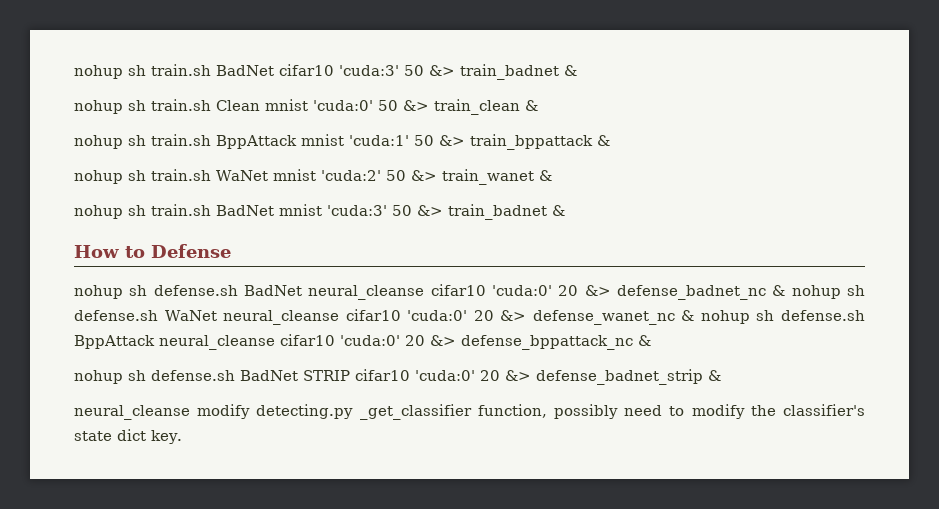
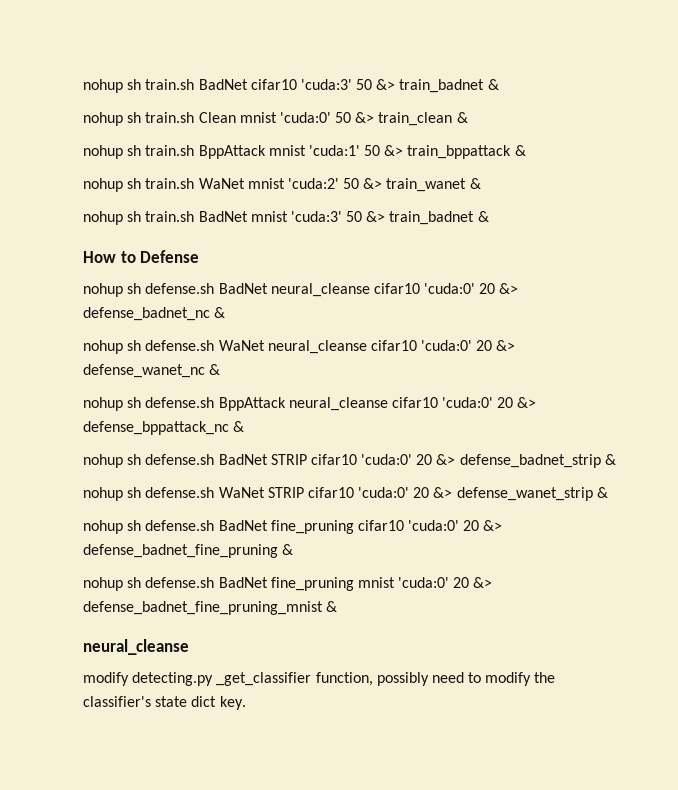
- nohup sh defense.sh BadNet neural_cleanse cifar10 'cuda:0' 20 &> defense_badnet_nc & nohup sh defense.sh WaNet neural_cleanse cifar10 'cuda:0' 20 &> defense_wanet_nc & nohup sh defense.sh BppAttack neural_cleanse cifar10 'cuda:0' 20 &> defense_bppattack_nc &
+ nohup sh defense.sh BadNet neural_cleanse cifar10 'cuda:0' 20 &> defense_badnet_nc &
+ nohup sh defense.sh WaNet neural_cleanse cifar10 'cuda:0' 20 &> defense_wanet_nc &
+ nohup sh defense.sh BppAttack neural_cleanse cifar10 'cuda:0' 20 &> defense_bppattack_nc &
- neural_cleanse modify detecting.py _get_classifier function, possibly need to modify the classifier's state dict key.
+ nohup sh defense.sh WaNet STRIP cifar10 'cuda:0' 20 &> defense_wanet_strip &
+ nohup sh defense.sh BadNet fine_pruning cifar10 'cuda:0' 20 &> defense_badnet_fine_pruning &
+ nohup sh defense.sh BadNet fine_pruning mnist 'cuda:0' 20 &> defense_badnet_fine_pruning_mnist &
+ neural_cleanse
+ modify detecting.py _get_classifier function, possibly need to modify the classifier's state dict key.

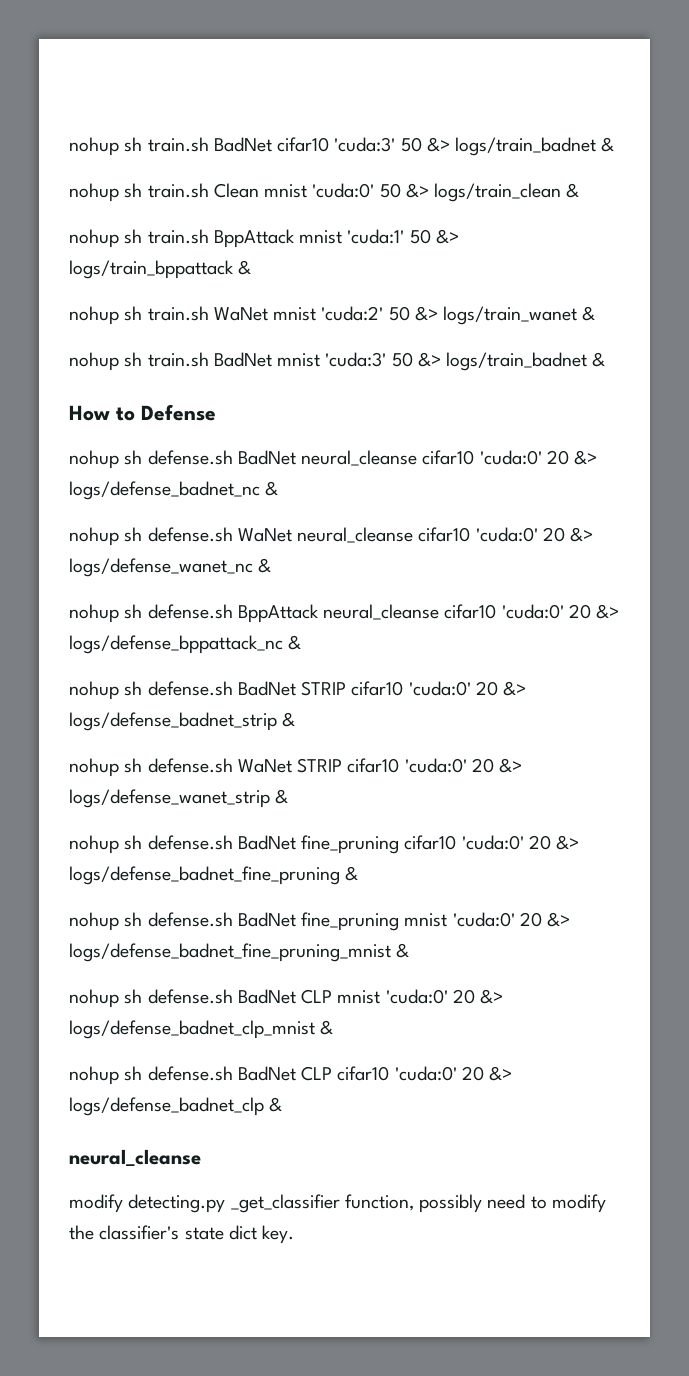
- nohup sh train.sh BadNet cifar10 'cuda:3' 50 &> train_badnet &
+ nohup sh train.sh BadNet cifar10 'cuda:3' 50 &> logs/train_badnet &
- nohup sh train.sh Clean mnist 'cuda:0' 50 &> train_clean &
+ nohup sh train.sh Clean mnist 'cuda:0' 50 &> logs/train_clean &
- nohup sh train.sh BppAttack mnist 'cuda:1' 50 &> train_bppattack &
+ nohup sh train.sh BppAttack mnist 'cuda:1' 50 &> logs/train_bppattack &
- nohup sh train.sh WaNet mnist 'cuda:2' 50 &> train_wanet &
+ nohup sh train.sh WaNet mnist 'cuda:2' 50 &> logs/train_wanet &
- nohup sh train.sh BadNet mnist 'cuda:3' 50 &> train_badnet &
+ nohup sh train.sh BadNet mnist 'cuda:3' 50 &> logs/train_badnet &
- nohup sh defense.sh BadNet neural_cleanse cifar10 'cuda:0' 20 &> defense_badnet_nc &
+ nohup sh defense.sh BadNet neural_cleanse cifar10 'cuda:0' 20 &> logs/defense_badnet_nc &
- nohup sh defense.sh WaNet neural_cleanse cifar10 'cuda:0' 20 &> defense_wanet_nc &
+ nohup sh defense.sh WaNet neural_cleanse cifar10 'cuda:0' 20 &> logs/defense_wanet_nc &
- nohup sh defense.sh BppAttack neural_cleanse cifar10 'cuda:0' 20 &> defense_bppattack_nc &
+ nohup sh defense.sh BppAttack neural_cleanse cifar10 'cuda:0' 20 &> logs/defense_bppattack_nc &
- nohup sh defense.sh BadNet STRIP cifar10 'cuda:0' 20 &> defense_badnet_strip &
+ nohup sh defense.sh BadNet STRIP cifar10 'cuda:0' 20 &> logs/defense_badnet_strip &
- nohup sh defense.sh WaNet STRIP cifar10 'cuda:0' 20 &> defense_wanet_strip &
+ nohup sh defense.sh WaNet STRIP cifar10 'cuda:0' 20 &> logs/defense_wanet_strip &
- nohup sh defense.sh BadNet fine_pruning cifar10 'cuda:0' 20 &> defense_badnet_fine_pruning &
+ nohup sh defense.sh BadNet fine_pruning cifar10 'cuda:0' 20 &> logs/defense_badnet_fine_pruning &
- nohup sh defense.sh BadNet fine_pruning mnist 'cuda:0' 20 &> defense_badnet_fine_pruning_mnist &
+ nohup sh defense.sh BadNet fine_pruning mnist 'cuda:0' 20 &> logs/defense_badnet_fine_pruning_mnist &
+ nohup sh defense.sh BadNet CLP mnist 'cuda:0' 20 &> logs/defense_badnet_clp_mnist &
+ nohup sh defense.sh BadNet CLP cifar10 'cuda:0' 20 &> logs/defense_badnet_clp &

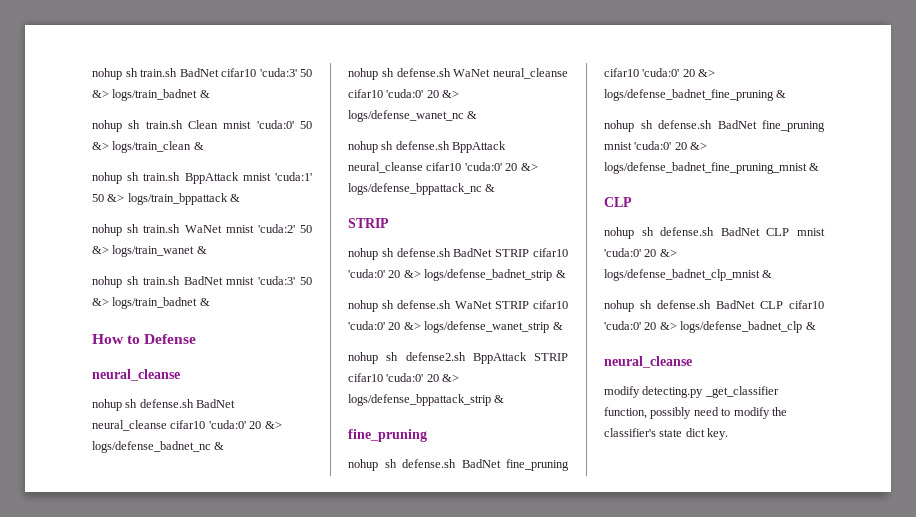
  How to Defense
+ neural_cleanse
  nohup sh defense.sh BppAttack neural_cleanse cifar10 'cuda:0' 20 &> logs/defense_bppattack_nc &
+ STRIP
+ nohup sh defense2.sh BppAttack STRIP cifar10 'cuda:0' 20 &> logs/defense_bppattack_strip &
+ fine_pruning
  nohup sh defense.sh BadNet fine_pruning mnist 'cuda:0' 20 &> logs/defense_badnet_fine_pruning_mnist &
+ CLP

